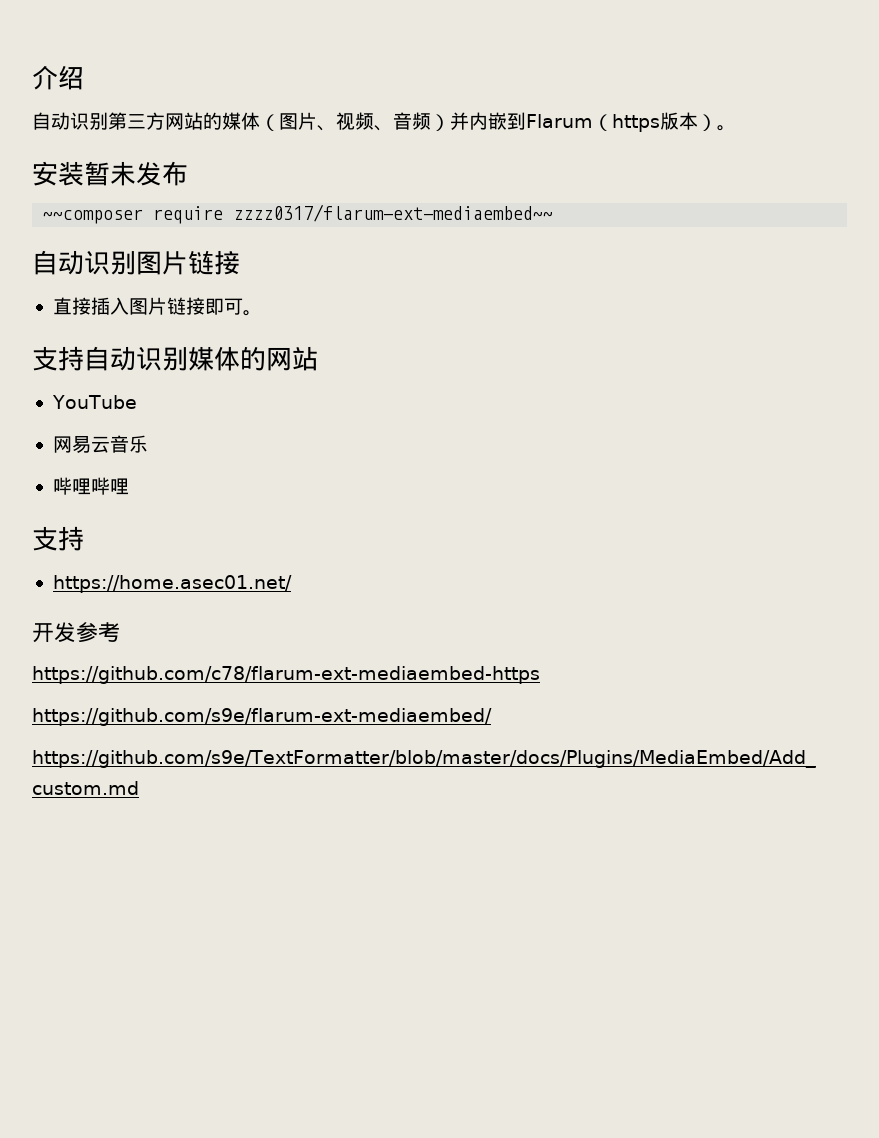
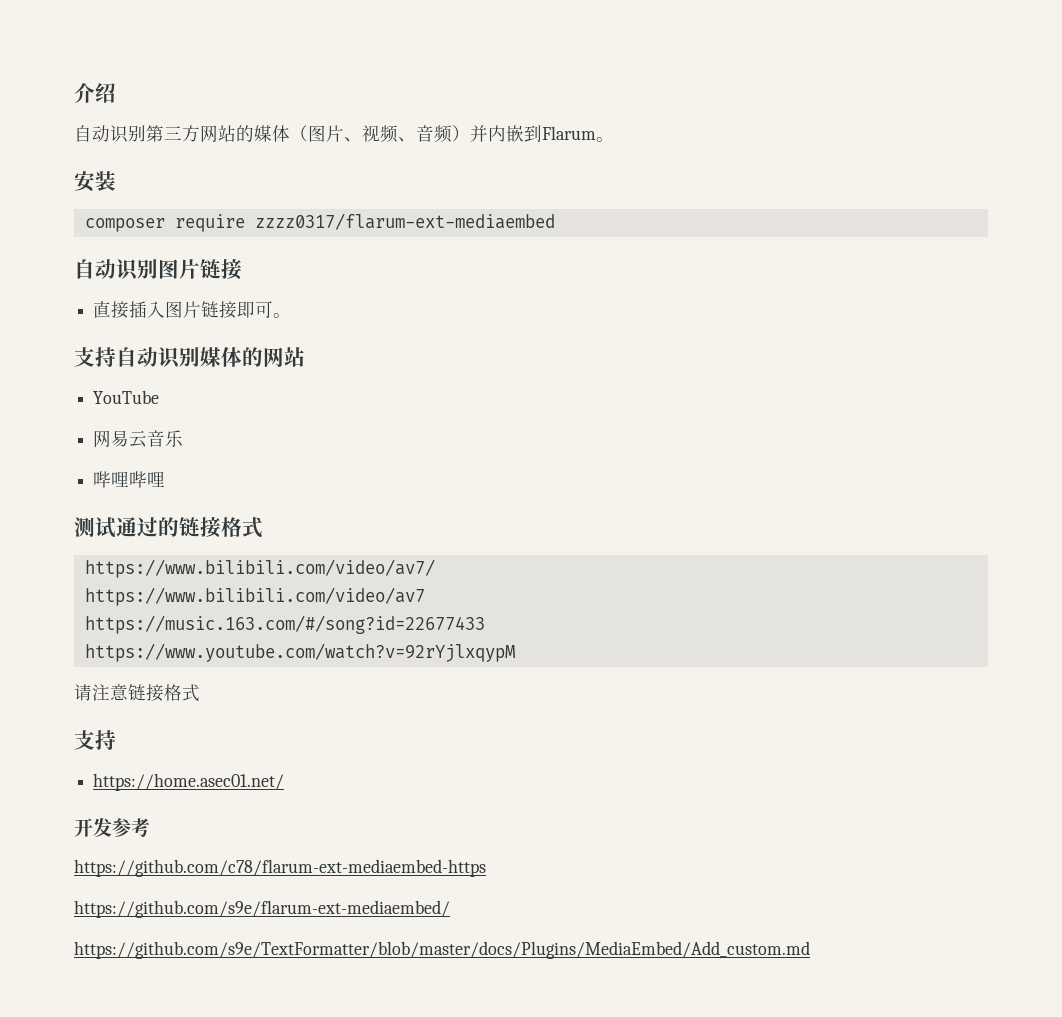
- 自动识别第三方网站的媒体（图片、视频、音频）并内嵌到Flarum（https版本）。
+ 自动识别第三方网站的媒体（图片、视频、音频）并内嵌到Flarum。
- 安装暂未发布
- ~~composer require zzzz0317/flarum-ext-mediaembed~~
+ 安装
+ composer require zzzz0317/flarum-ext-mediaembed
+ 测试通过的链接格式
+ https://www.bilibili.com/video/av7/
+ https://www.bilibili.com/video/av7
+ https://music.163.com/#/song?id=22677433
+ https://www.youtube.com/watch?v=92rYjlxqypM
+ 请注意链接格式

